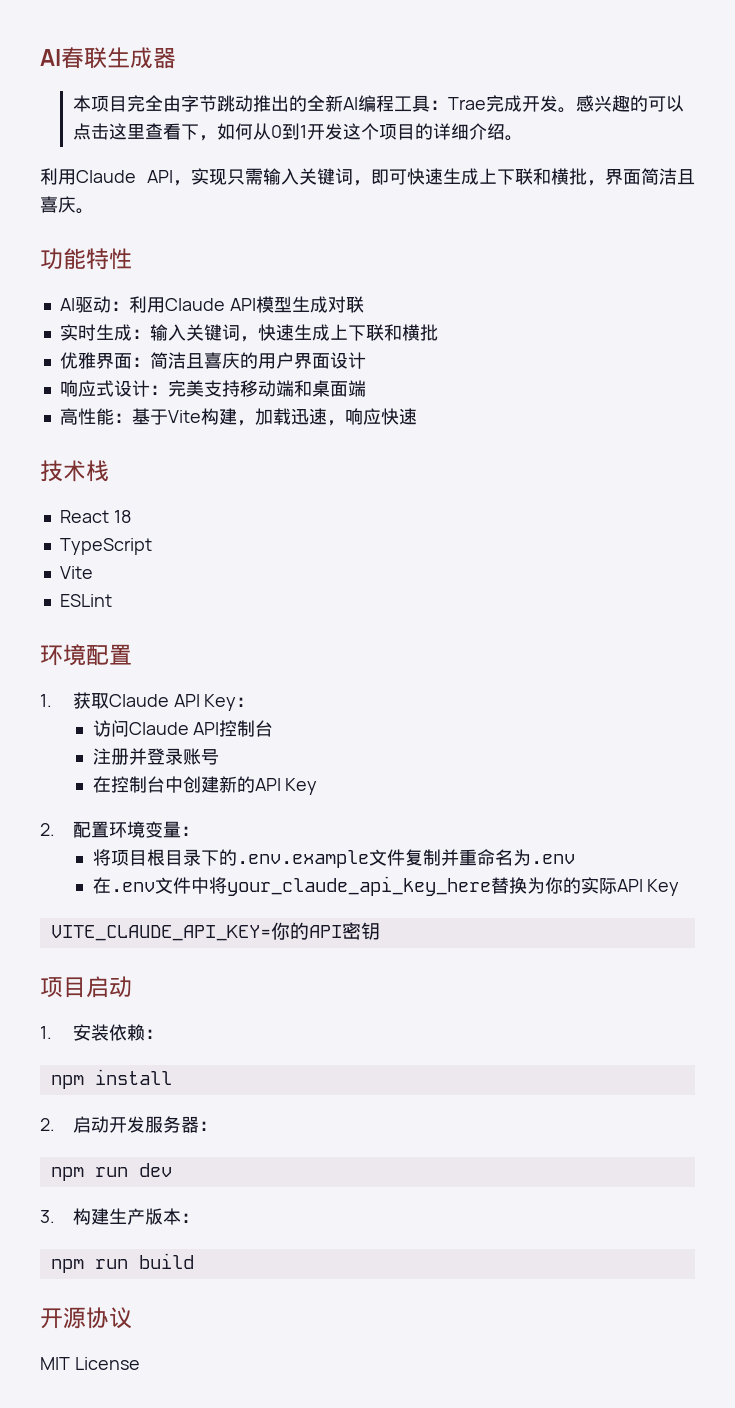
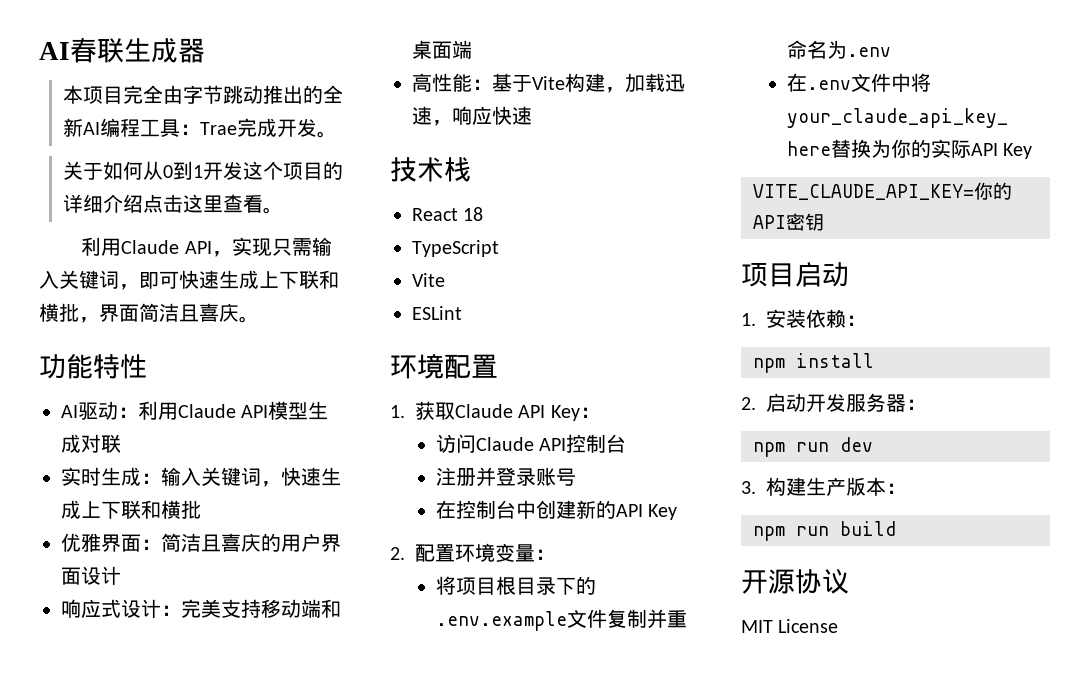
- 本项目完全由字节跳动推出的全新AI编程工具：Trae完成开发。感兴趣的可以点击这里查看下，如何从0到1开发这个项目的详细介绍。
+ 本项目完全由字节跳动推出的全新AI编程工具：Trae完成开发。
+ 关于如何从0到1开发这个项目的详细介绍点击这里查看。

